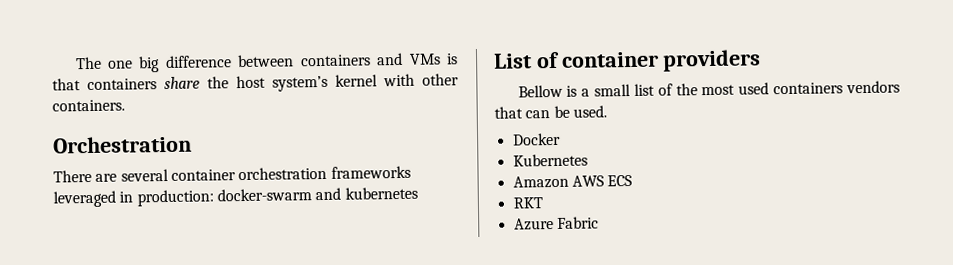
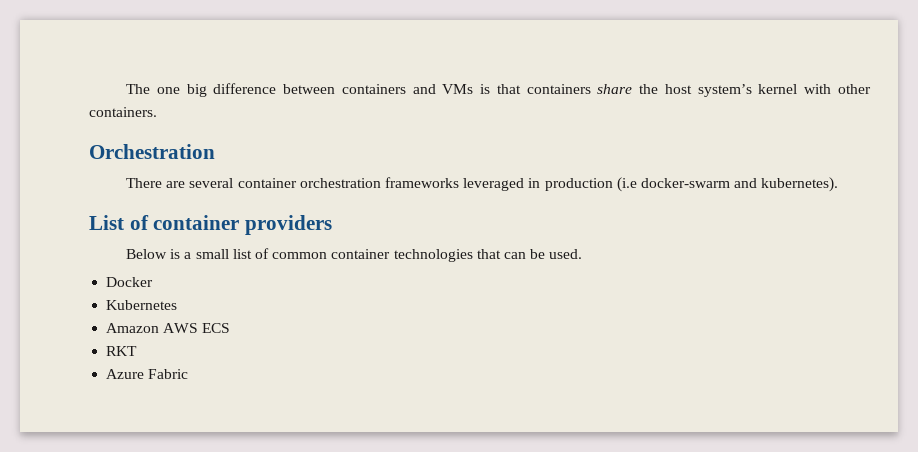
- There are several container orchestration frameworks leveraged in production: docker-swarm and kubernetes
+ There are several container orchestration frameworks leveraged in production (i.e docker-swarm and kubernetes).
- Bellow is a small list of the most used containers vendors that can be used.
+ Below is a small list of common container technologies that can be used.

